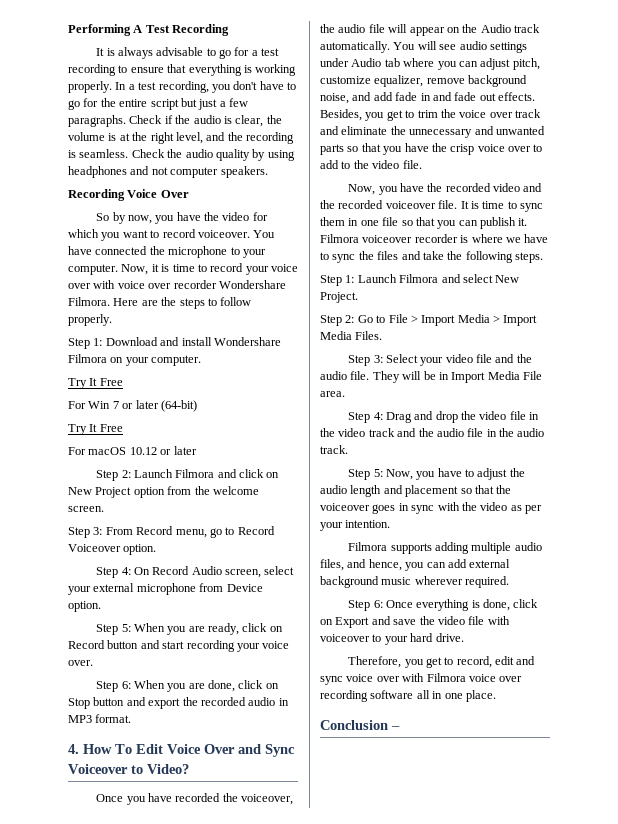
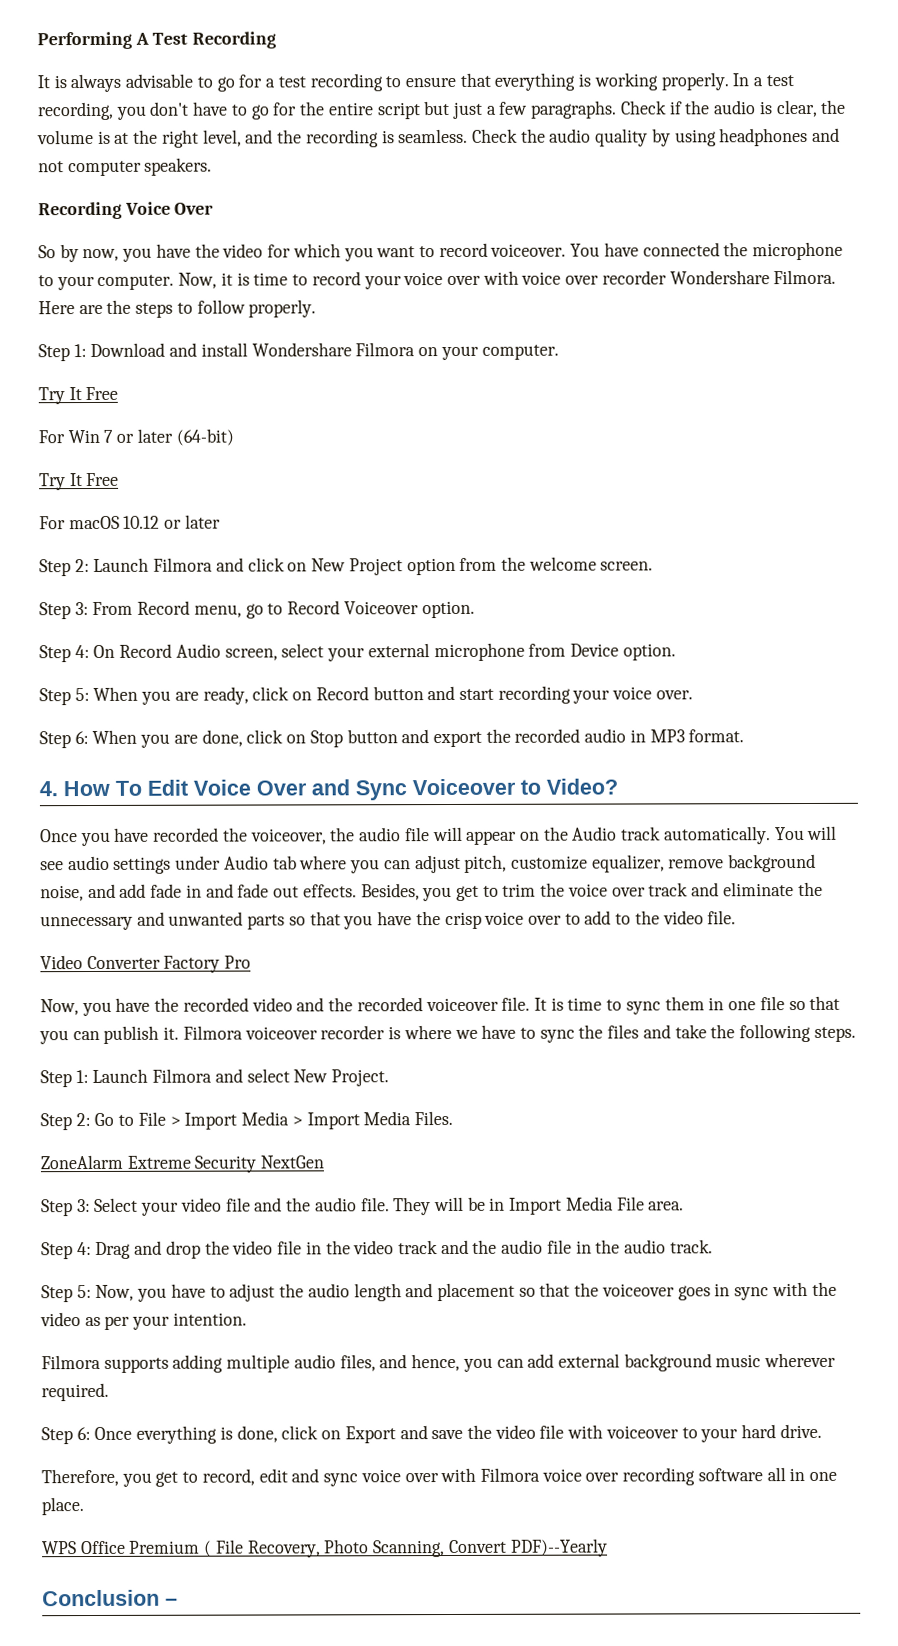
+ Video Converter Factory Pro
+ ZoneAlarm Extreme Security NextGen
+ WPS Office Premium ( File Recovery, Photo Scanning, Convert PDF)--Yearly

